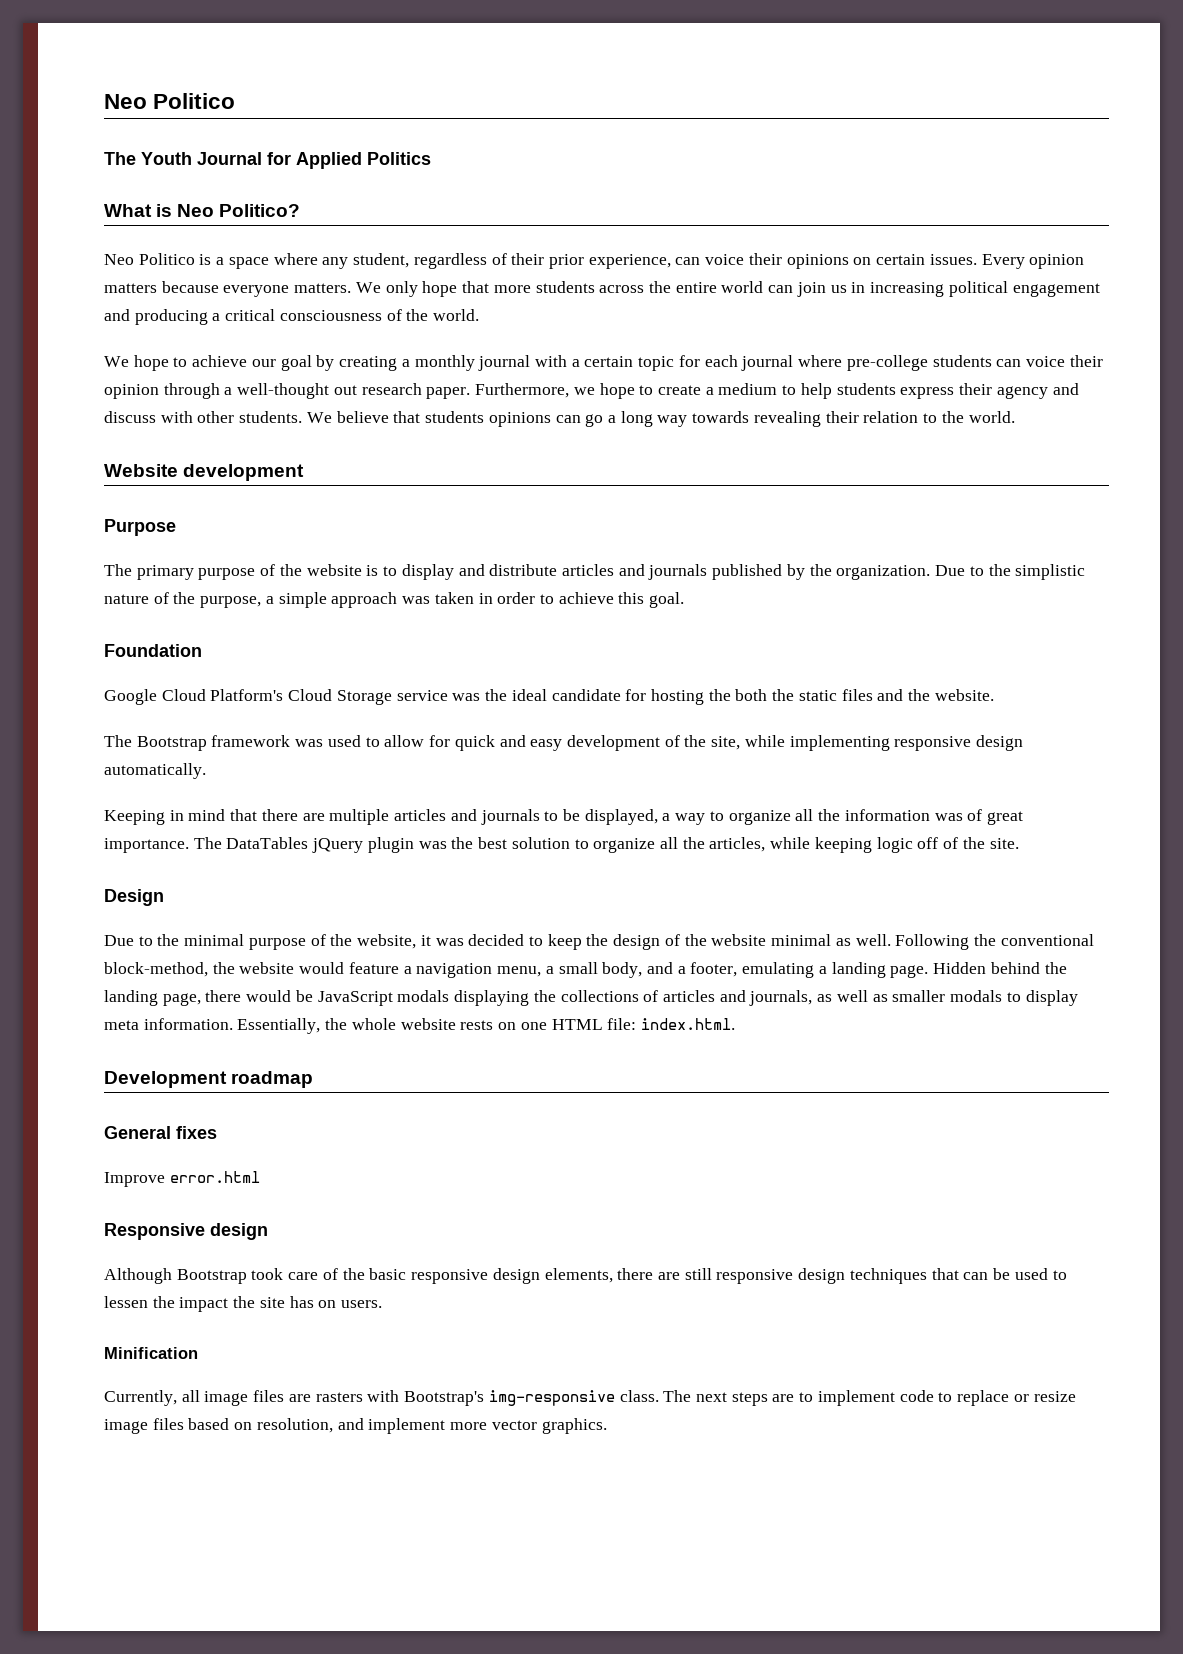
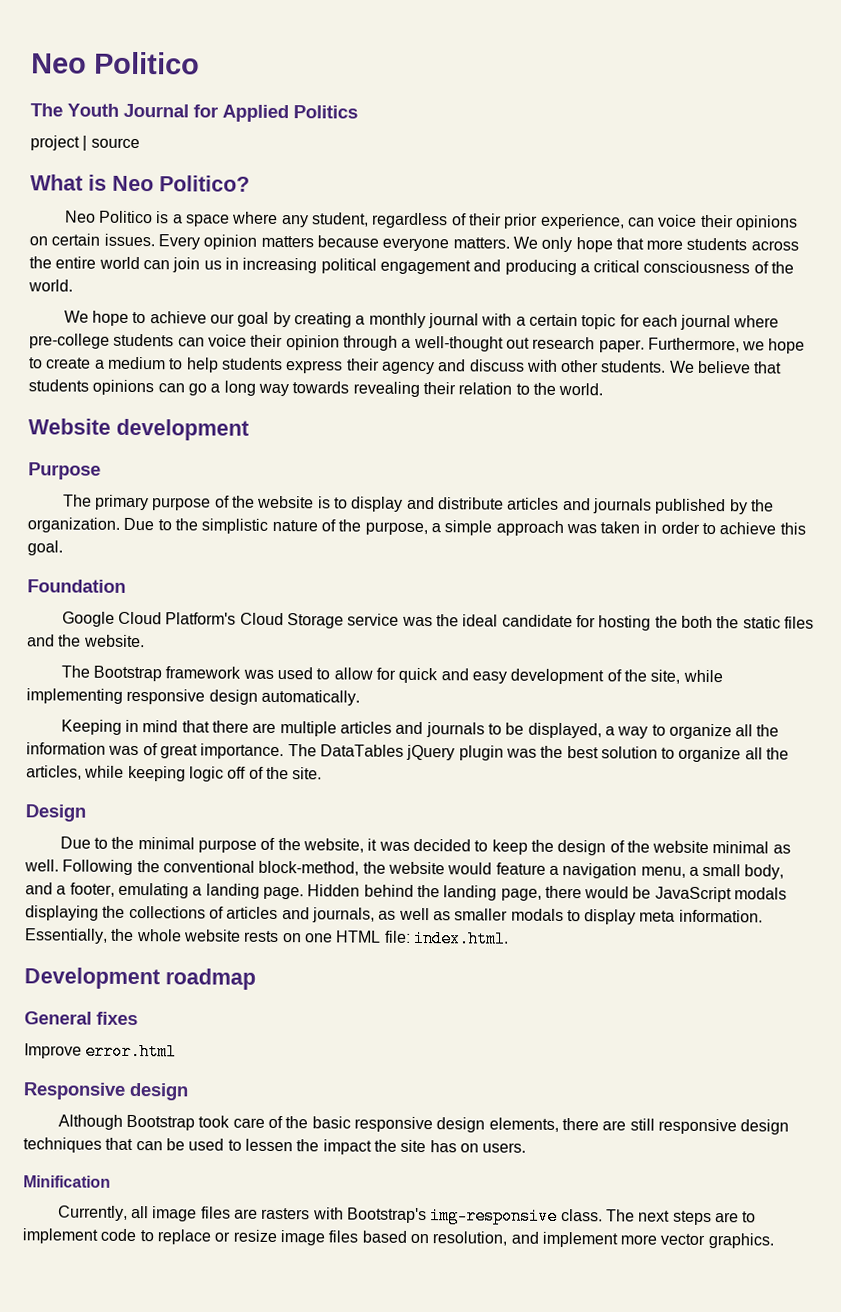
+ project | source

